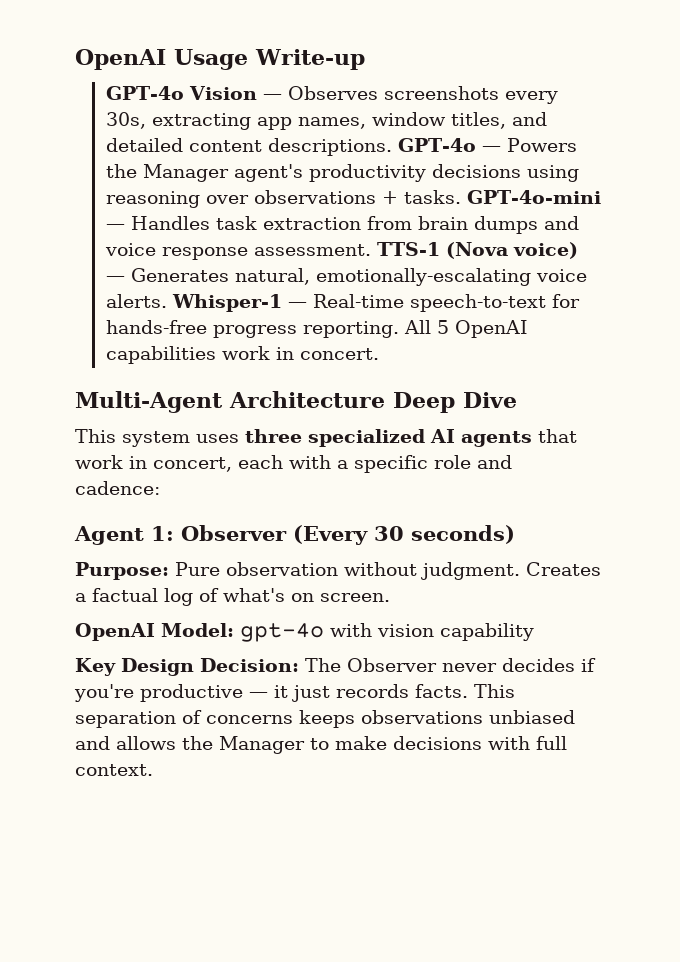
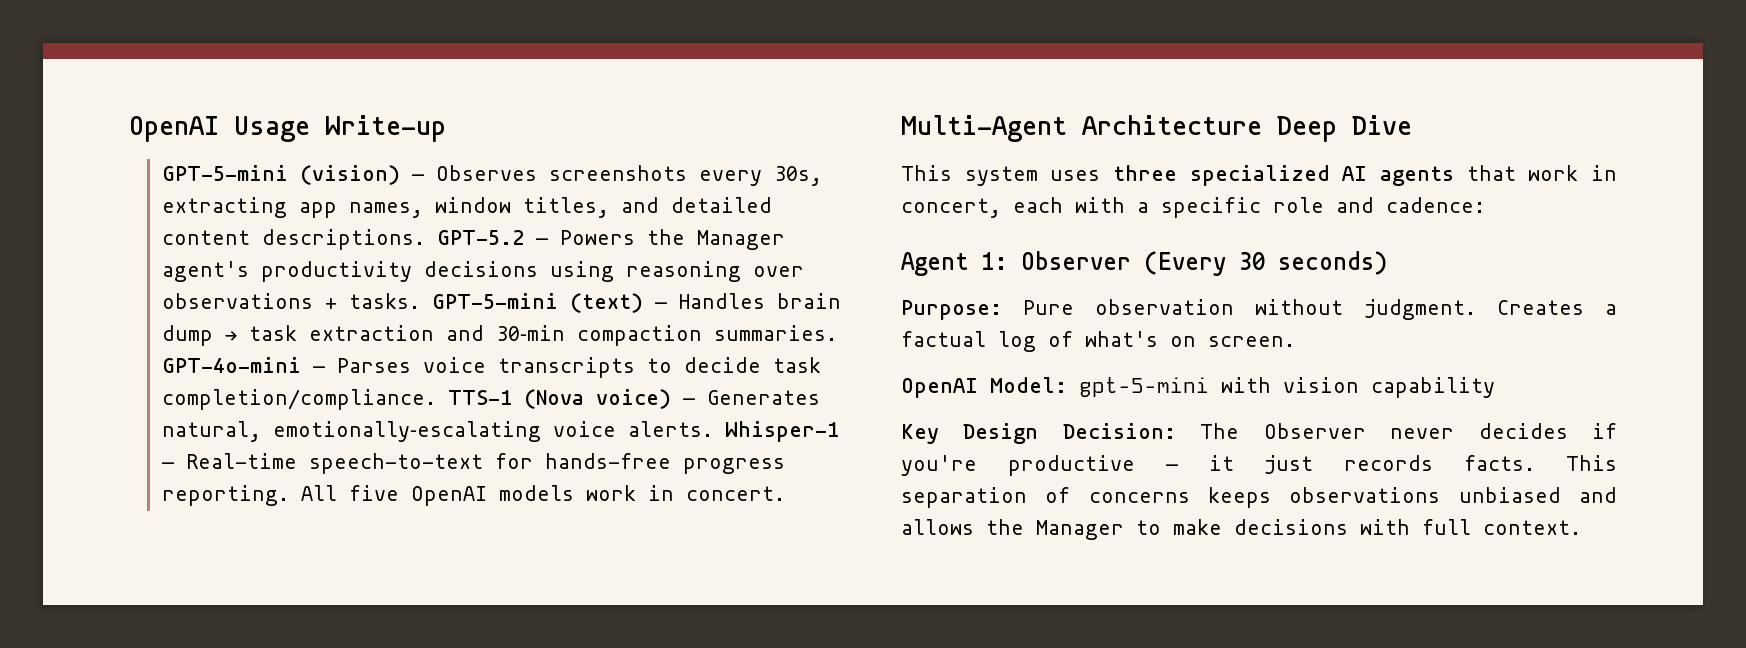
- GPT-4o Vision — Observes screenshots every 30s, extracting app names, window titles, and detailed content descriptions.
+ GPT-5-mini (vision) — Observes screenshots every 30s, extracting app names, window titles, and detailed content descriptions.
- GPT-4o — Powers the Manager agent's productivity decisions using reasoning over observations + tasks.
+ GPT-5.2 — Powers the Manager agent's productivity decisions using reasoning over observations + tasks.
- GPT-4o-mini — Handles task extraction from brain dumps and voice response assessment.
+ GPT-5-mini (text) — Handles brain dump → task extraction and 30‑min compaction summaries. GPT-4o-mini — Parses voice transcripts to decide task completion/compliance.
- All 5 OpenAI capabilities work in concert.
+ All five OpenAI models work in concert.
- OpenAI Model: gpt-4o with vision capability
+ OpenAI Model: gpt-5-mini with vision capability

